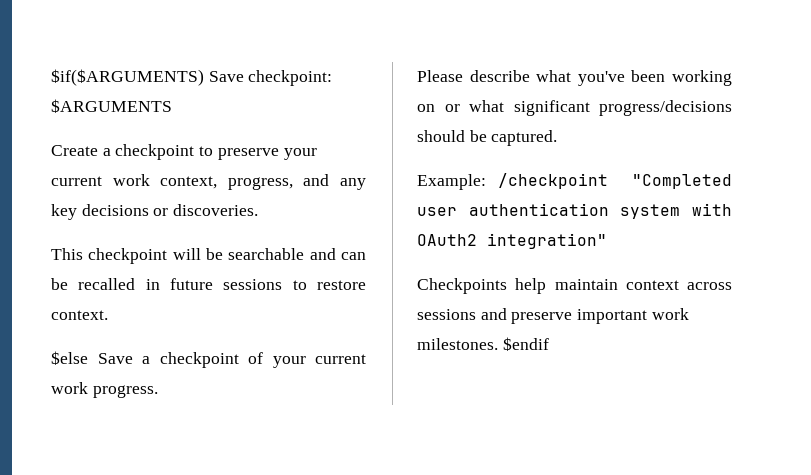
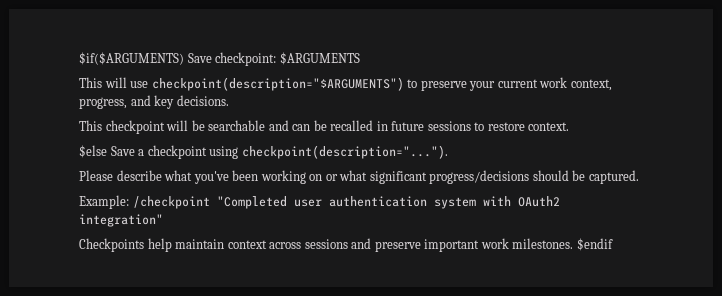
- Create a checkpoint to preserve your current work context, progress, and any key decisions or discoveries.
+ This will use checkpoint(description="$ARGUMENTS") to preserve your current work context, progress, and key decisions.
- $else Save a checkpoint of your current work progress.
+ $else Save a checkpoint using checkpoint(description="...").

